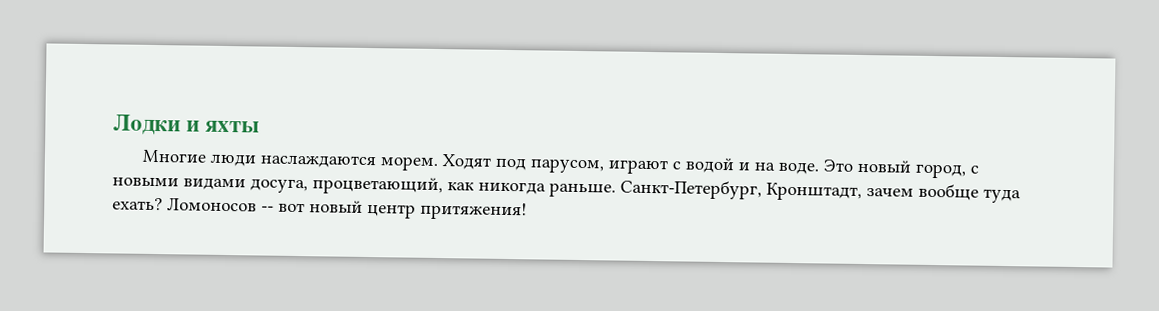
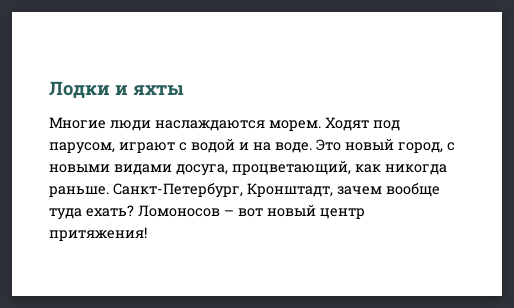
- Ломоносов -- вот новый центр притяжения!
+ Ломоносов – вот новый центр притяжения!

